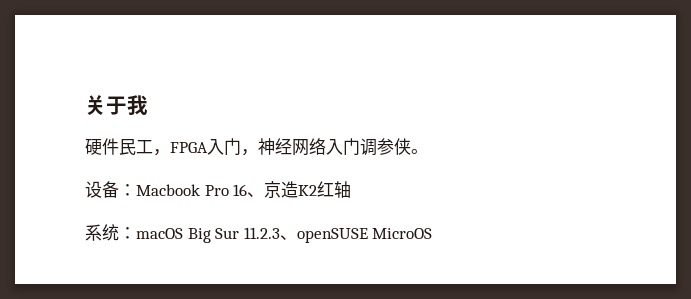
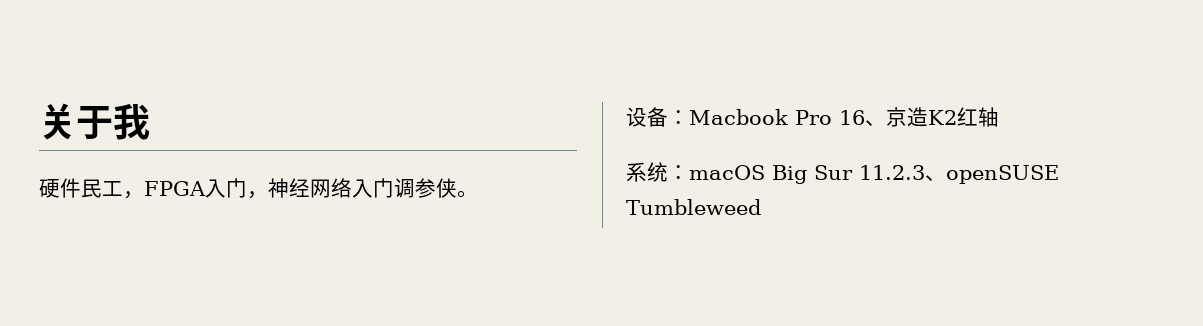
- 系统：macOS Big Sur 11.2.3、openSUSE MicroOS
+ 系统：macOS Big Sur 11.2.3、openSUSE Tumbleweed

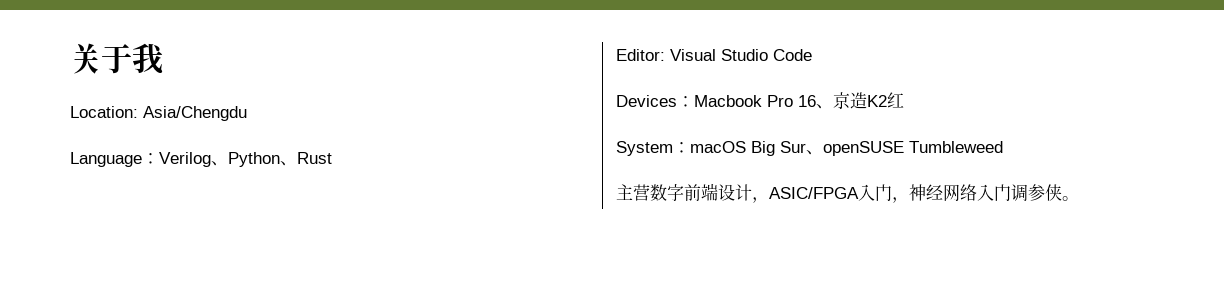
- 硬件民工，FPGA入门，神经网络入门调参侠。
+ Location: Asia/Chengdu
+ Language：Verilog、Python、Rust
+ Editor: Visual Studio Code
+ Devices：Macbook Pro 16、京造K2红
+ System：macOS Big Sur、openSUSE Tumbleweed
+ 主营数字前端设计，ASIC/FPGA入门，神经网络入门调参侠。
- 设备：Macbook Pro 16、京造K2红轴
- 系统：macOS Big Sur 11.2.3、openSUSE Tumbleweed

